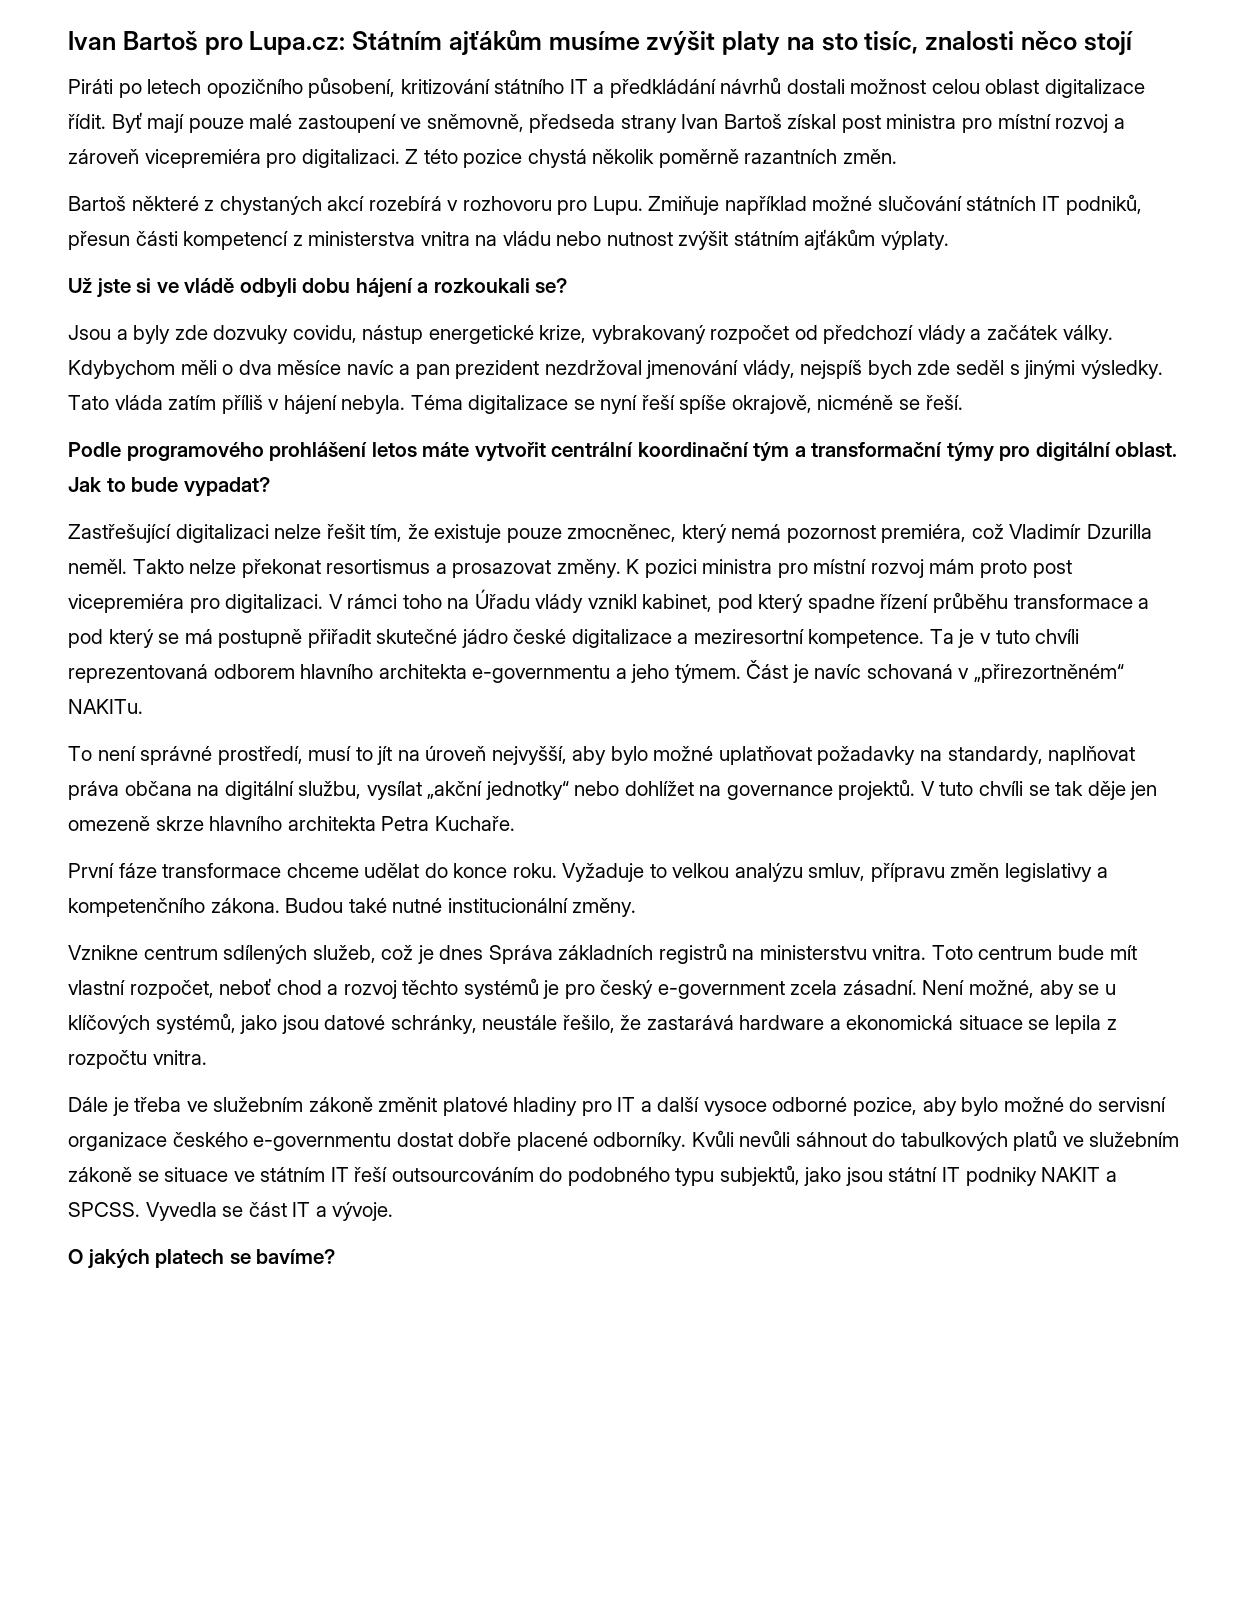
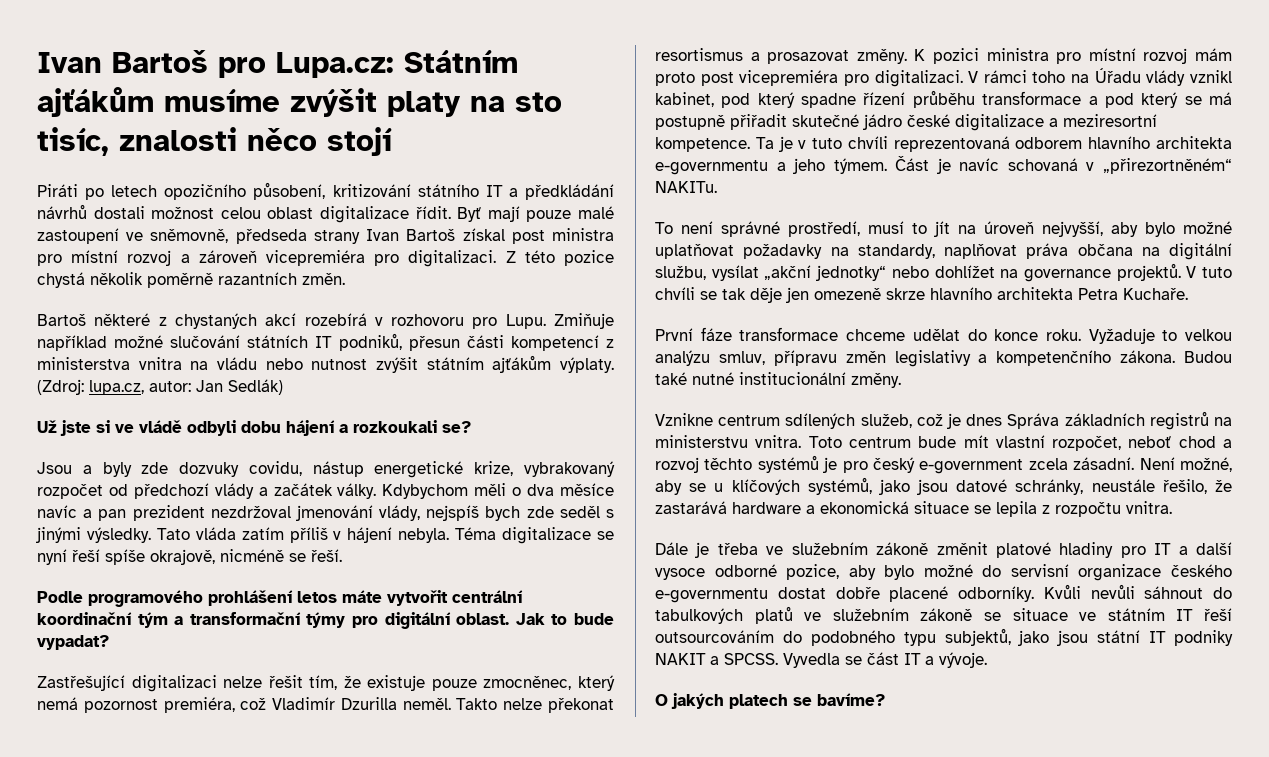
+ (Zdroj: lupa.cz, autor: Jan Sedlák)

